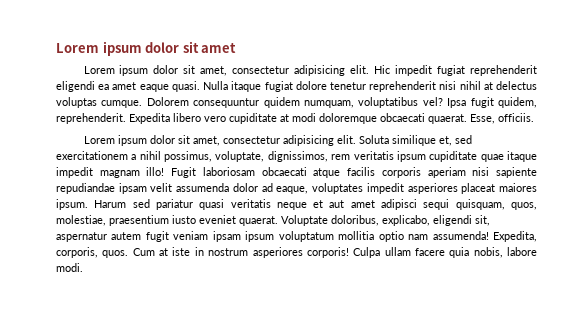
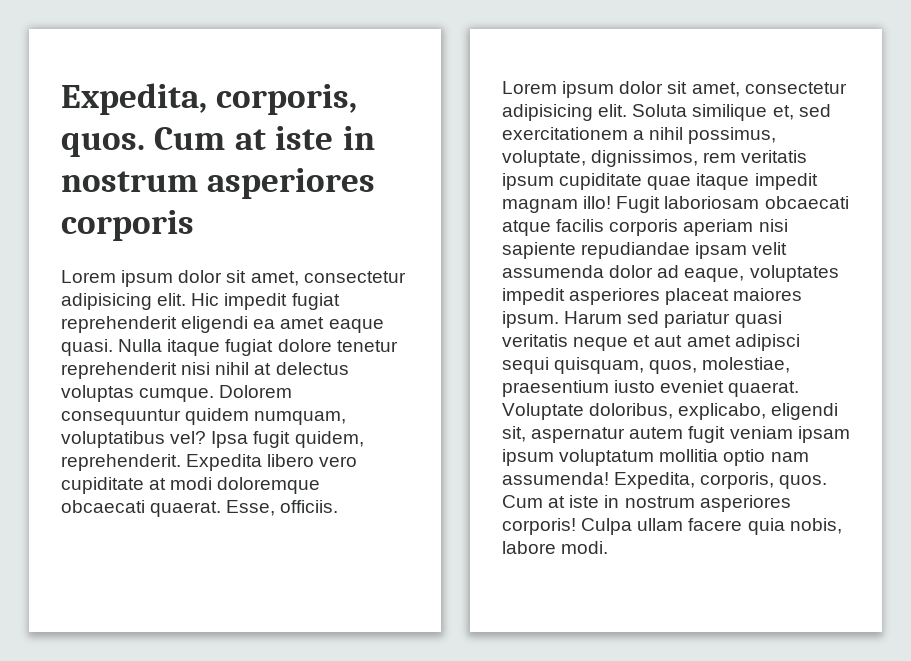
- Lorem ipsum dolor sit amet
+ Expedita, corporis, quos. Cum at iste in nostrum asperiores corporis

